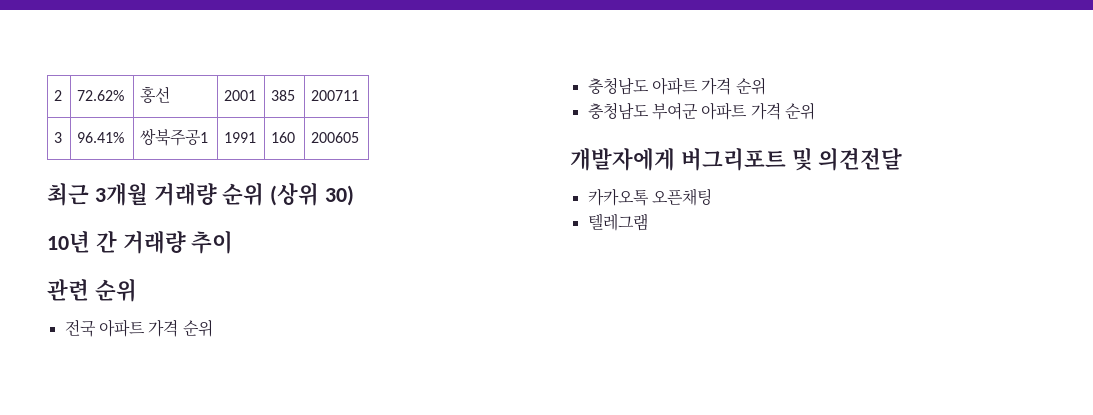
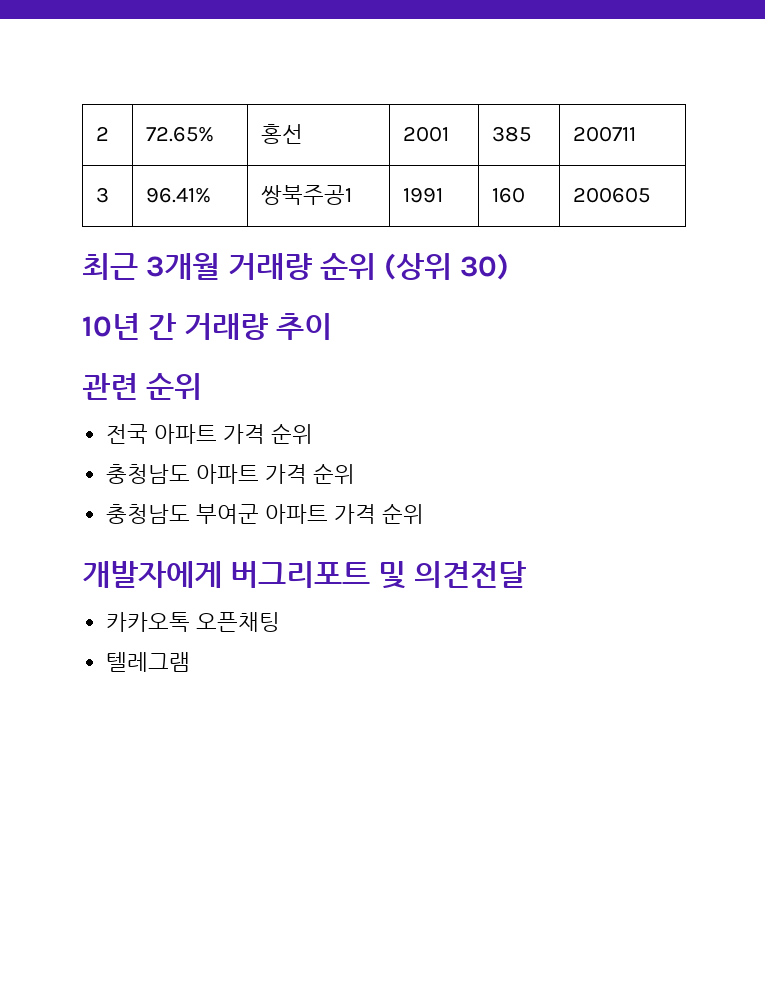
- 2 | 72.62% | 홍선 | 2001 | 385 | 200711
+ 2 | 72.65% | 홍선 | 2001 | 385 | 200711

